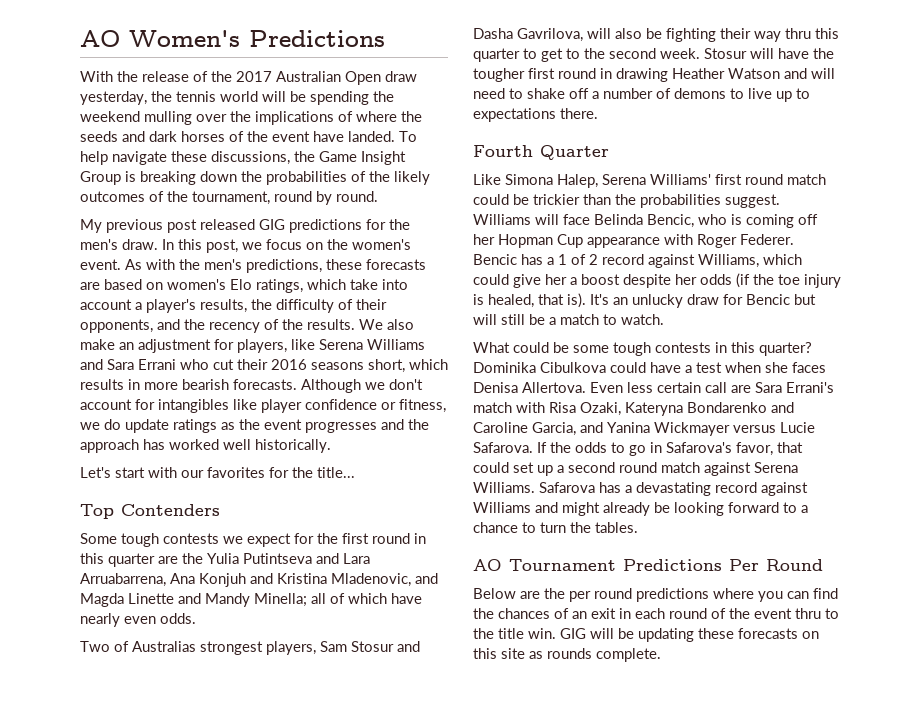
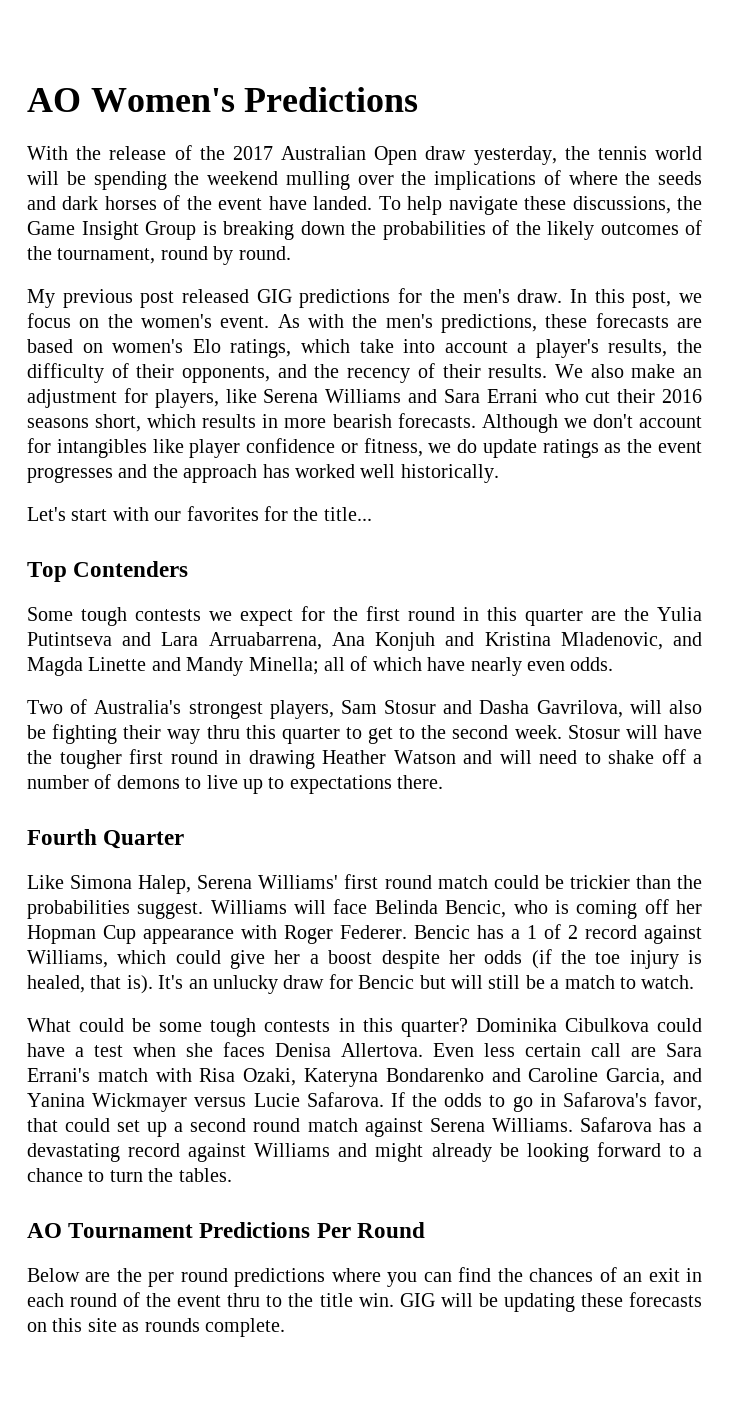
- As with the men's predictions, these forecasts are based on women's Elo ratings, which take into account a player's results, the difficulty of their opponents, and the recency of the results.
+ As with the men's predictions, these forecasts are based on women's Elo ratings, which take into account a player's results, the difficulty of their opponents, and the recency of their results.
- Two of Australias strongest players, Sam Stosur and Dasha Gavrilova, will also be fighting their way thru this quarter to get to the second week.
+ Two of Australia's strongest players, Sam Stosur and Dasha Gavrilova, will also be fighting their way thru this quarter to get to the second week.

